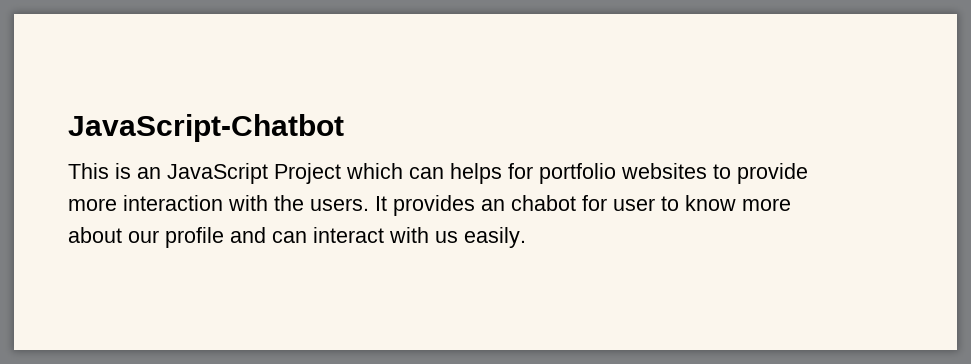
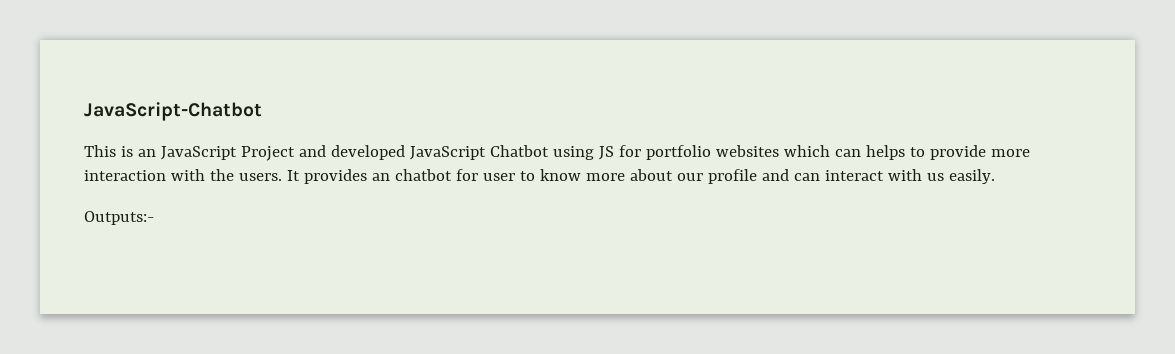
- This is an JavaScript Project which can helps for portfolio websites to provide more interaction with the users.
+ This is an JavaScript Project and developed JavaScript Chatbot using JS for portfolio websites which can helps to provide more interaction with the users.
- It provides an chabot for user to know more about our profile and can interact with us easily.
+ It provides an chatbot for user to know more about our profile and can interact with us easily.
+ Outputs:-

